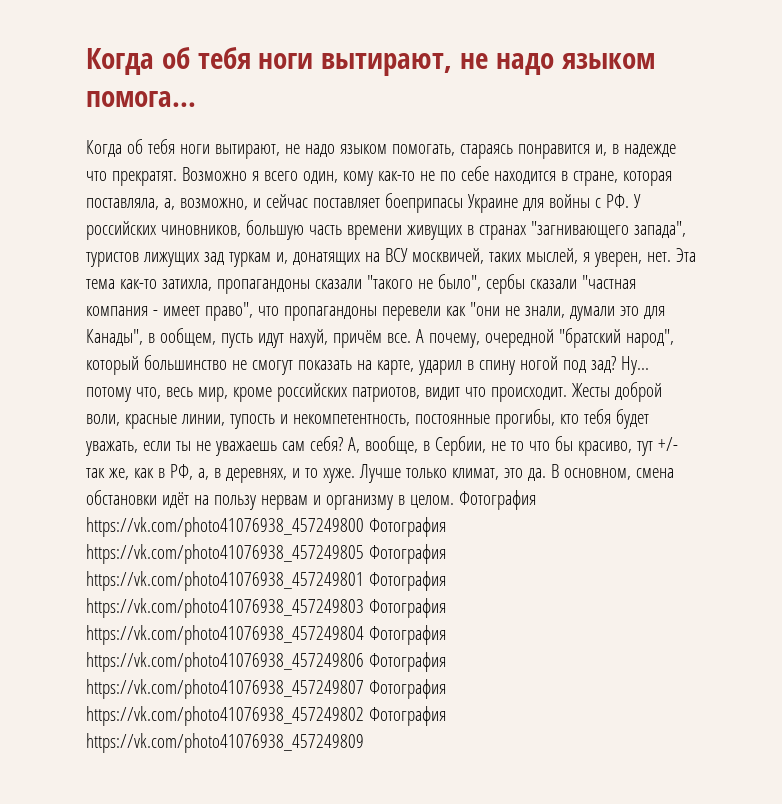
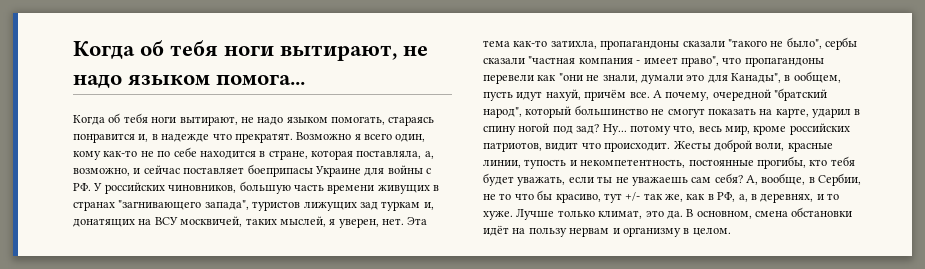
- Фотография https://vk.com/photo41076938_457249800 Фотография https://vk.com/photo41076938_457249805 Фотография https://vk.com/photo41076938_457249801 Фотография https://vk.com/photo41076938_457249803 Фотография https://vk.com/photo41076938_457249804 Фотография https://vk.com/photo41076938_457249806 Фотография https://vk.com/photo41076938_457249807 Фотография https://vk.com/photo41076938_457249802 Фотография https://vk.com/photo41076938_457249809

